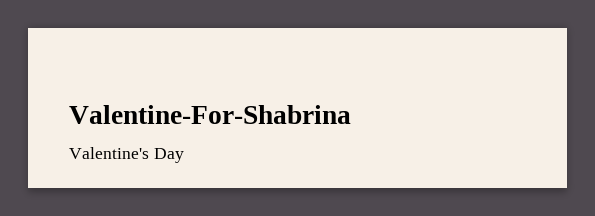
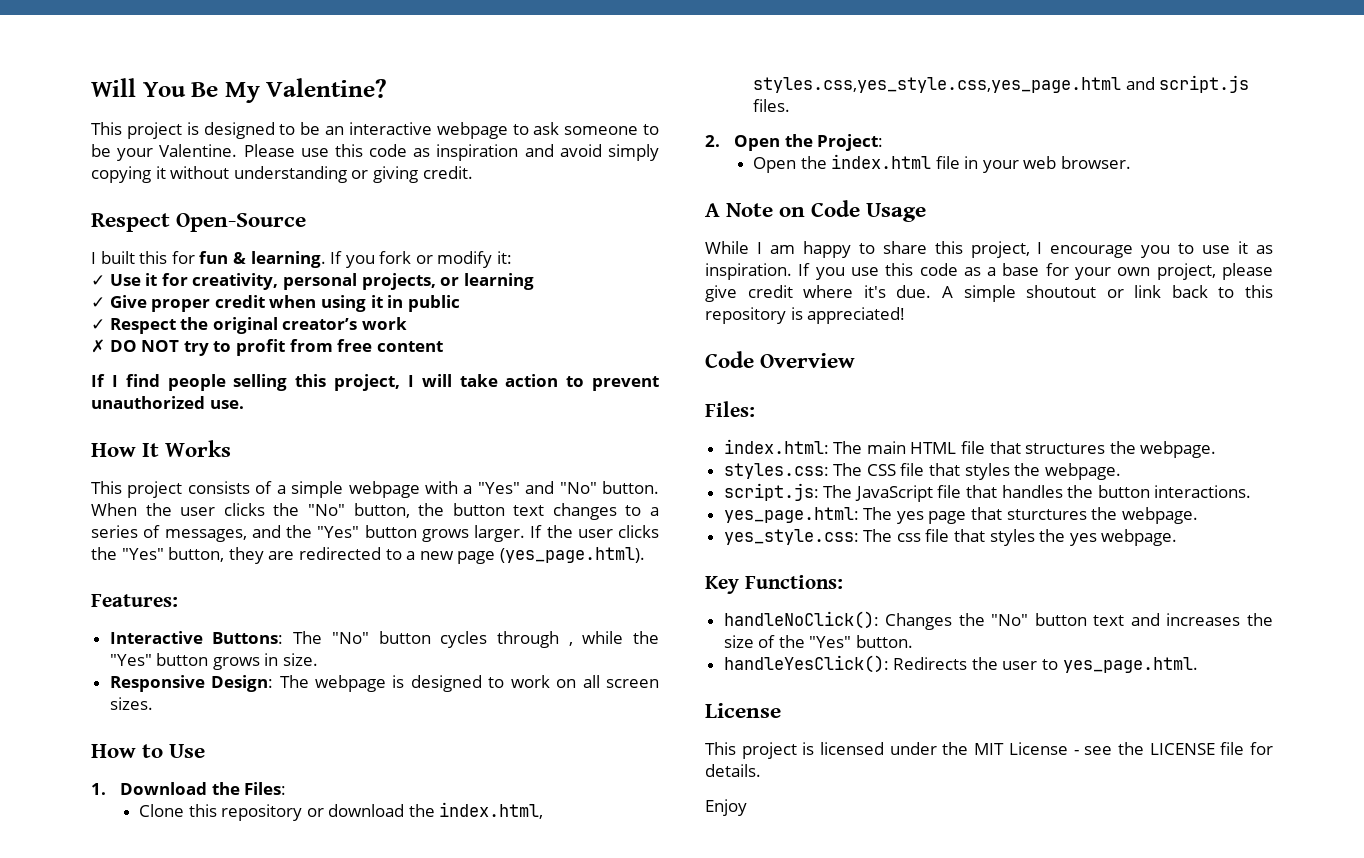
- Valentine-For-Shabrina
- Valentine's Day
+ Will You Be My Valentine?
+ This project is designed to be an interactive webpage to ask someone to be your Valentine. Please use this code as inspiration and avoid simply copying it without understanding or giving credit.
+ Respect Open-Source
+ I built this for fun & learning. If you fork or modify it:
+ ✓ Use it for creativity, personal projects, or learning
+ ✓ Give proper credit when using it in public
+ ✓ Respect the original creator’s work
+ ✗ DO NOT try to profit from free content
+ If I find people selling this project, I will take action to prevent unauthorized use.
+ How It Works
+ This project consists of a simple webpage with a "Yes" and "No" button. When the user clicks the "No" button, the button text changes to a series of messages, and the "Yes" button grows larger. If the user clicks the "Yes" button, they are redirected to a new page (yes_page.html).
+ Features:
+ Interactive Buttons: The "No" button cycles through , while the "Yes" button grows in size.
+ Responsive Design: The webpage is designed to work on all screen sizes.
+ How to Use
+ 1. Download the Files:
+ Clone this repository or download the index.html, styles.css,yes_style.css,yes_page.html and script.js files.
+ 2. Open the Project:
+ Open the index.html file in your web browser.
+ A Note on Code Usage
+ While I am happy to share this project, I encourage you to use it as inspiration. If you use this code as a base for your own project, please give credit where it's due. A simple shoutout or link back to this repository is appreciated!
+ Code Overview
+ Files:
+ index.html: The main HTML file that structures the webpage.
+ styles.css: The CSS file that styles the webpage.
+ script.js: The JavaScript file that handles the button interactions.
+ yes_page.html: The yes page that sturctures the webpage.
+ yes_style.css: The css file that styles the yes webpage.
+ Key Functions:
+ handleNoClick(): Changes the "No" button text and increases the size of the "Yes" button.
+ handleYesClick(): Redirects the user to yes_page.html.
+ License
+ This project is licensed under the MIT License - see the LICENSE file for details.
+ Enjoy

